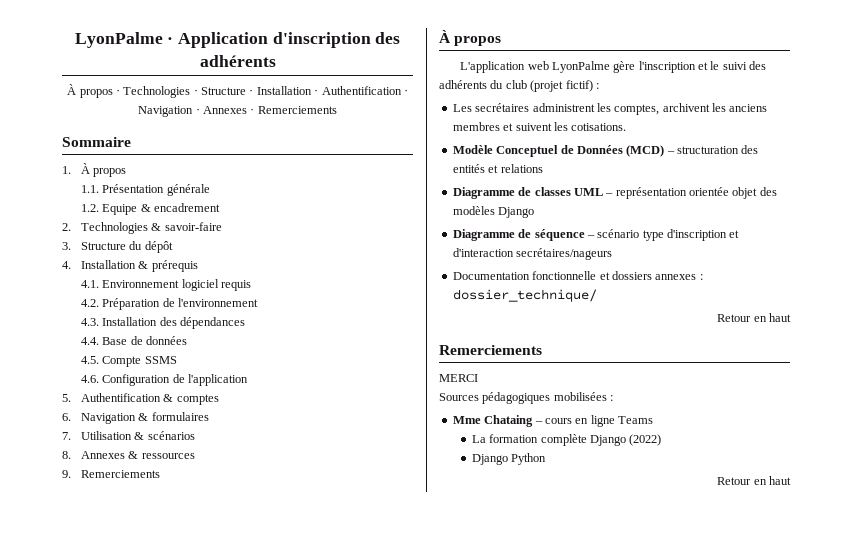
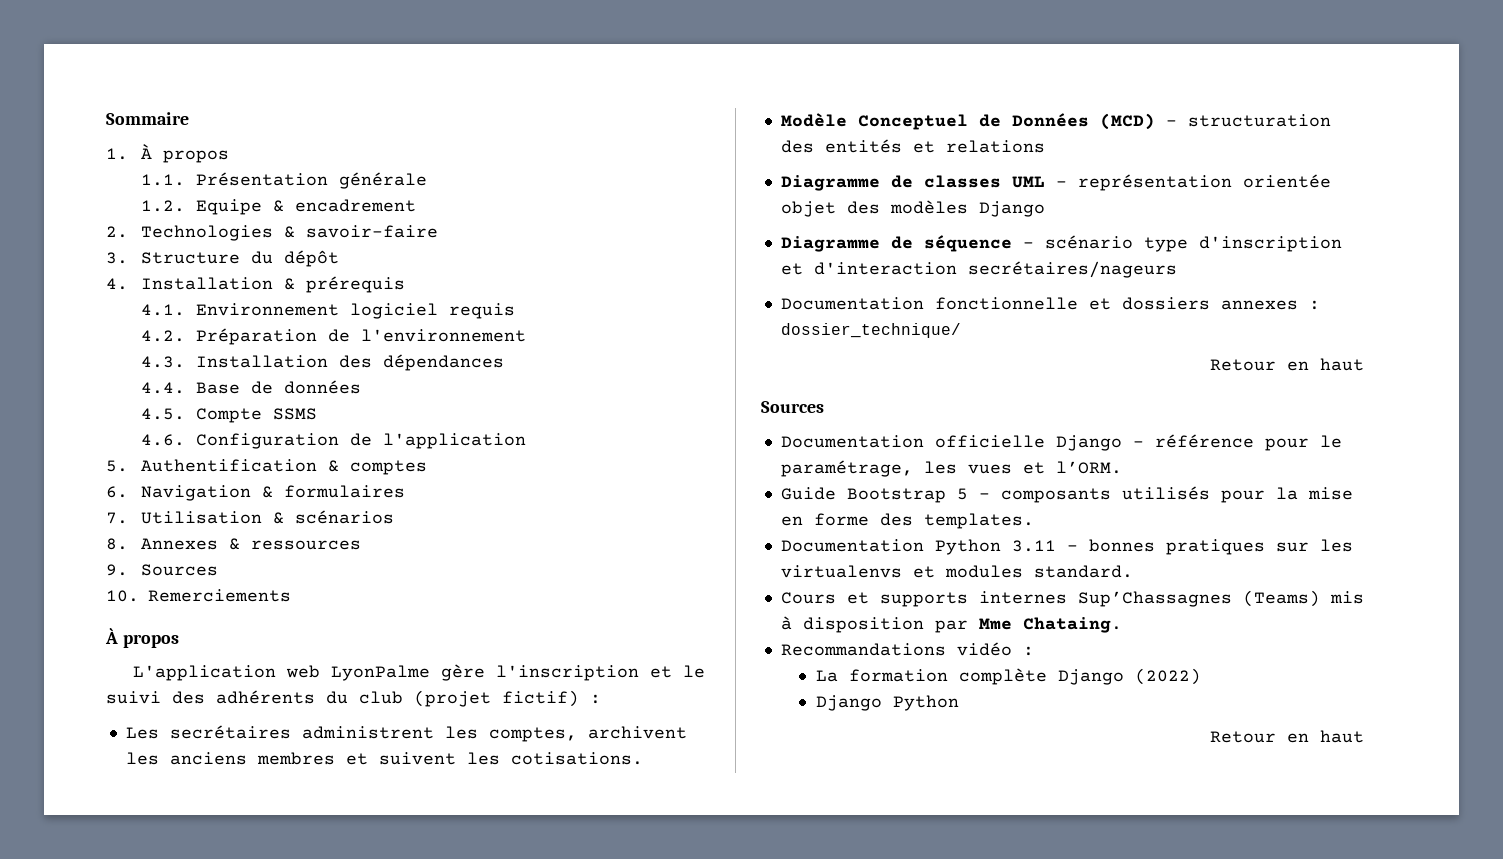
- LyonPalme · Application d'inscription des adhérents
- À propos · Technologies · Structure · Installation · Authentification · Navigation · Annexes · Remerciements
- 9. Remerciements
+ 9. Sources
+ 10. Remerciements
  Documentation fonctionnelle et dossiers annexes : dossier_technique/
  Retour en haut
- Remerciements
- MERCI
- Sources pédagogiques mobilisées :
- Mme Chataing – cours en ligne Teams
+ Sources
+ Documentation officielle Django – référence pour le paramétrage, les vues et l’ORM.
+ Guide Bootstrap 5 – composants utilisés pour la mise en forme des templates.
+ Documentation Python 3.11 – bonnes pratiques sur les virtualenvs et modules standard.
+ Cours et supports internes Sup’Chassagnes (Teams) mis à disposition par Mme Chataing.
+ Recommandations vidéo :

